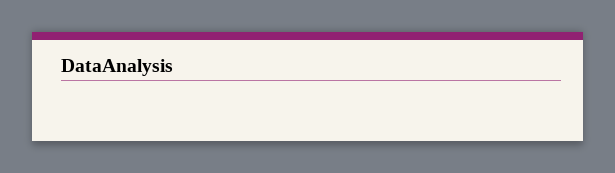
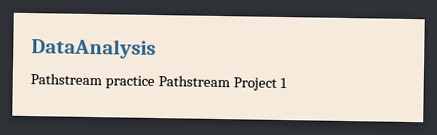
+ Pathstream practice Pathstream Project 1

